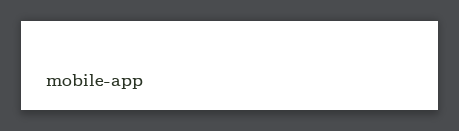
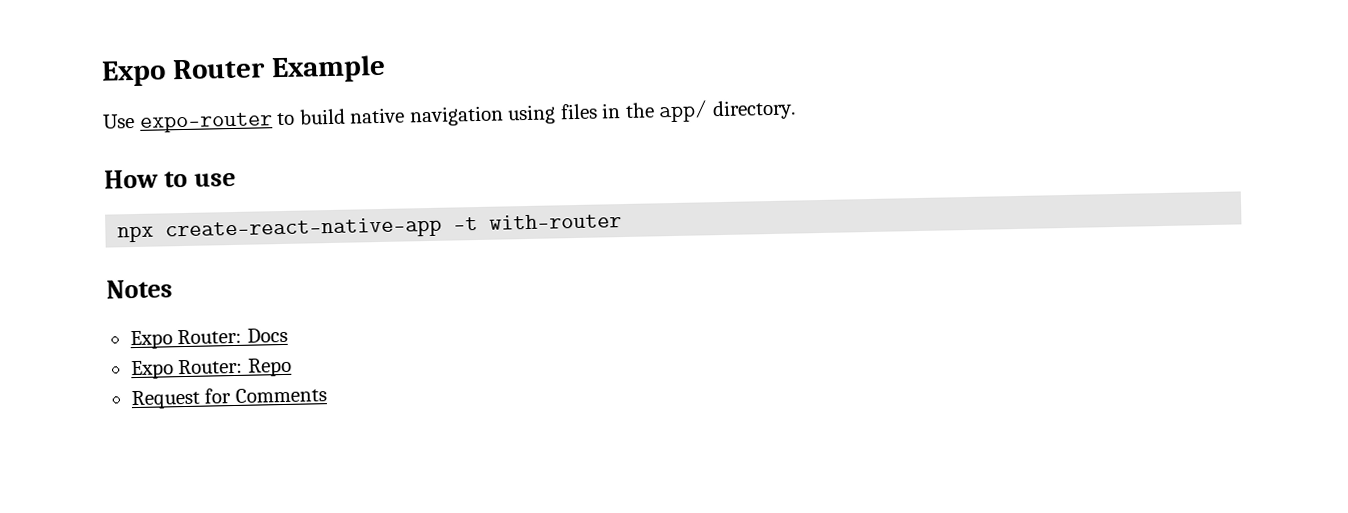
- mobile-app
+ Expo Router Example
+ Use expo-router to build native navigation using files in the app/ directory.
+ How to use
+ npx create-react-native-app -t with-router
+ Notes
+ Expo Router: Docs
+ Expo Router: Repo
+ Request for Comments

